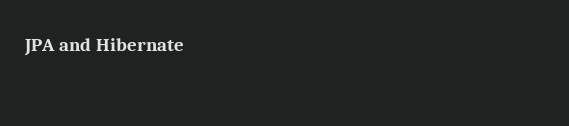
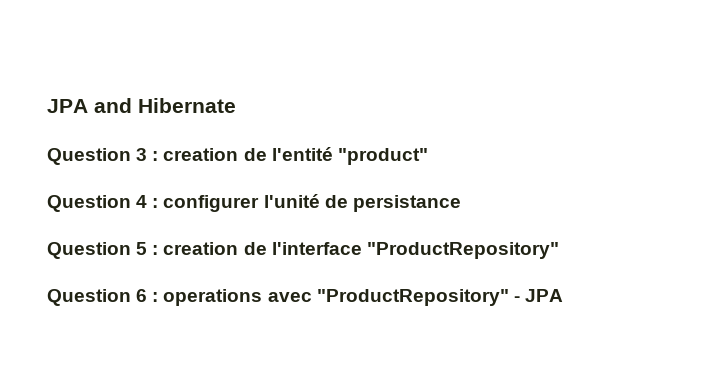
+ Question 3 : creation de l'entité "product"
+ Question 4 : configurer l'unité de persistance
+ Question 5 : creation de l'interface "ProductRepository"
+ Question 6 : operations avec "ProductRepository" - JPA

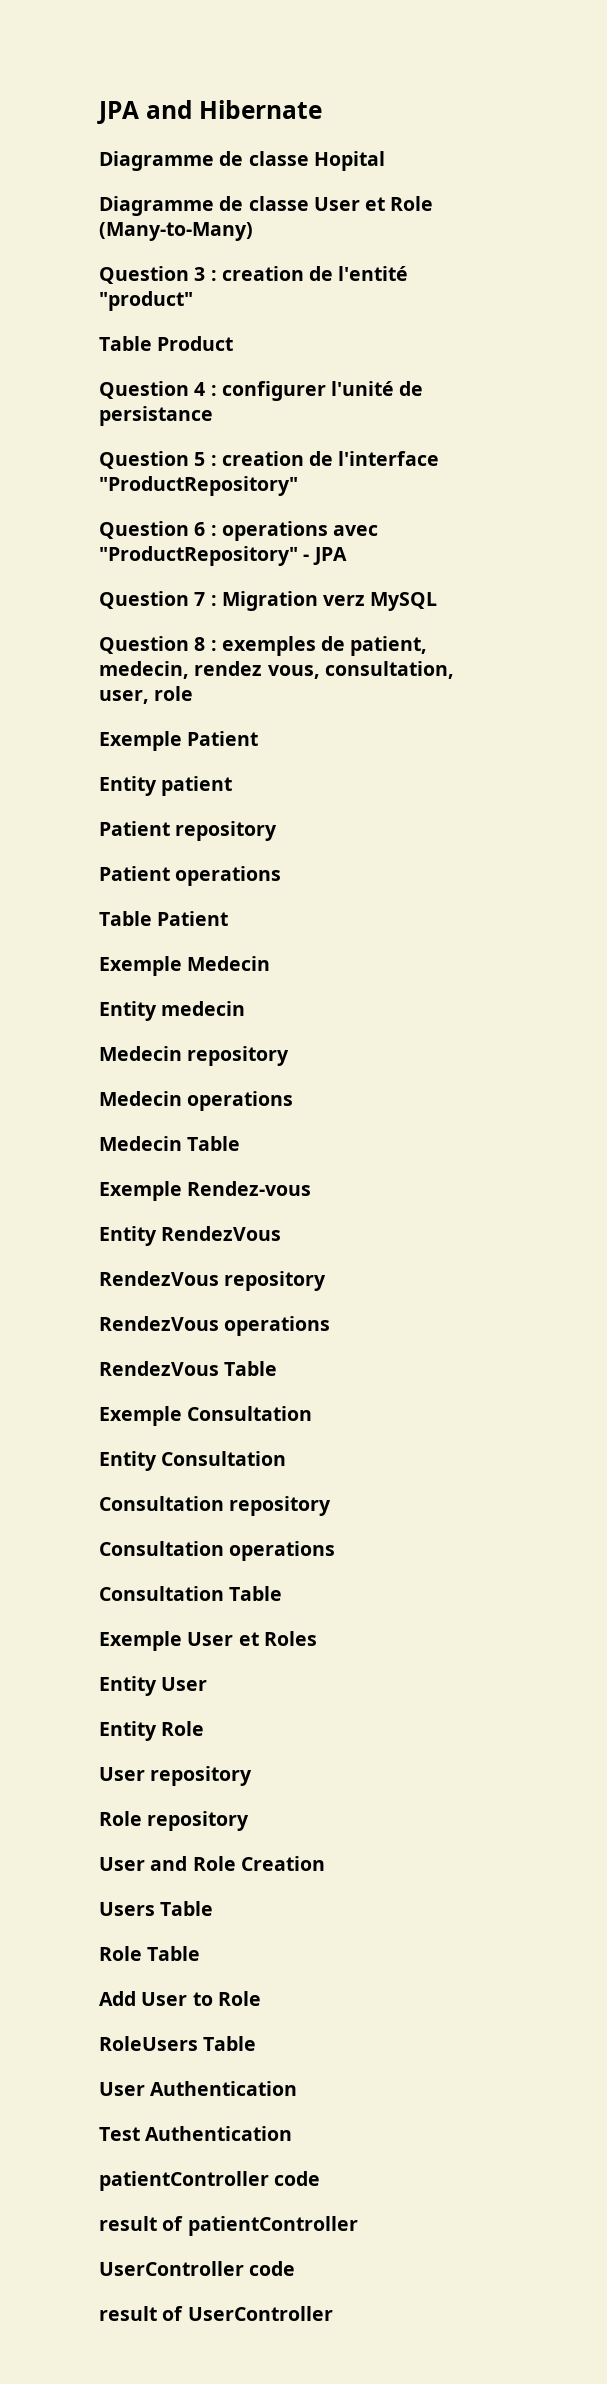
+ Diagramme de classe Hopital
+ Diagramme de classe User et Role (Many-to-Many)
+ Table Product
+ Question 7 : Migration verz MySQL
+ Question 8 : exemples de patient, medecin, rendez vous, consultation, user, role
+ Exemple Patient
+ Entity patient
+ Patient repository
+ Patient operations
+ Table Patient
+ Exemple Medecin
+ Entity medecin
+ Medecin repository
+ Medecin operations
+ Medecin Table
+ Exemple Rendez-vous
+ Entity RendezVous
+ RendezVous repository
+ RendezVous operations
+ RendezVous Table
+ Exemple Consultation
+ Entity Consultation
+ Consultation repository
+ Consultation operations
+ Consultation Table
+ Exemple User et Roles
+ Entity User
+ Entity Role
+ User repository
+ Role repository
+ User and Role Creation
+ Users Table
+ Role Table
+ Add User to Role
+ RoleUsers Table
+ User Authentication
+ Test Authentication
+ patientController code
+ result of patientController
+ UserController code
+ result of UserController

